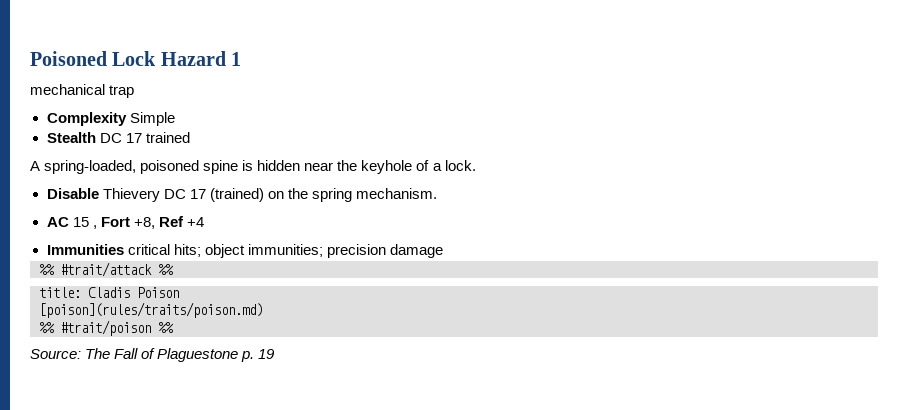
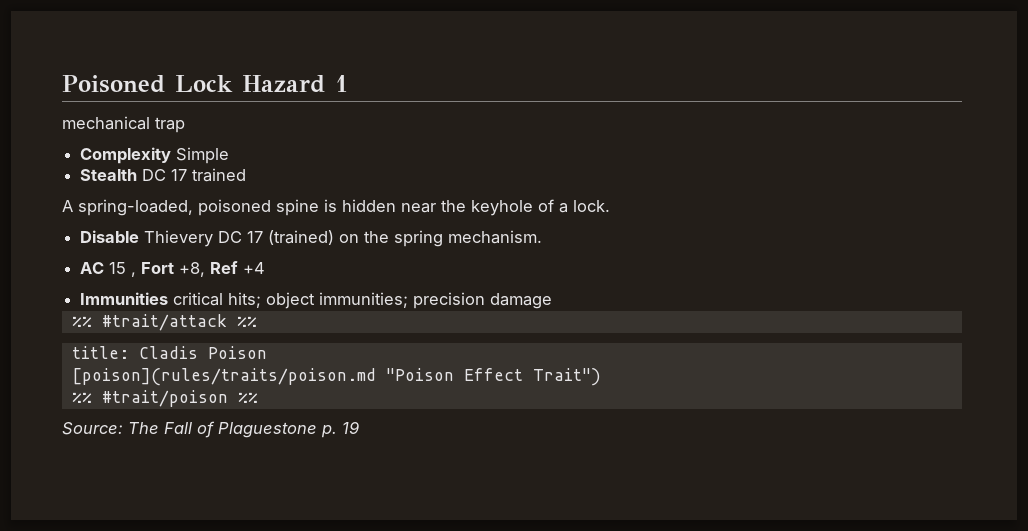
- [poison](rules/traits/poison.md)
+ [poison](rules/traits/poison.md "Poison Effect Trait")

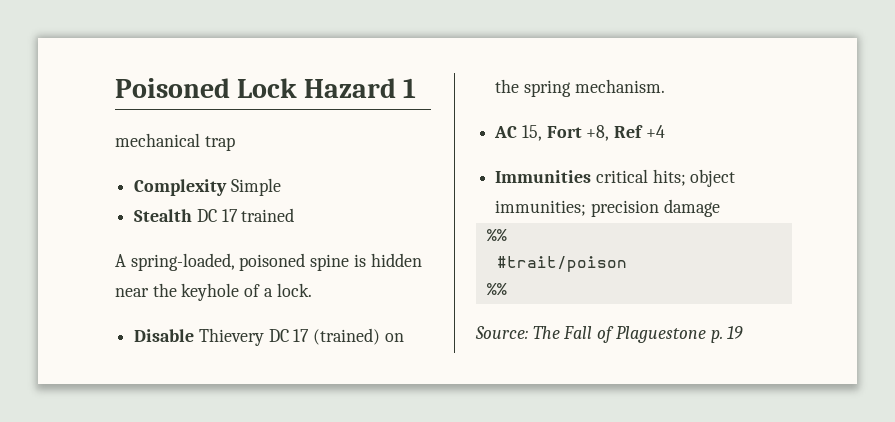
- AC 15 , Fort +8, Ref +4
+ AC 15, Fort +8, Ref +4
  Immunities critical hits; object immunities; precision damage
- %% #trait/attack %%
- title: Cladis Poison
- [poison](rules/traits/poison.md "Poison Effect Trait")
- %% #trait/poison %%
+ %%
+ #trait/poison
+ %%

